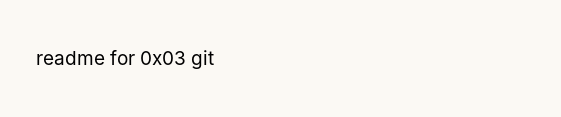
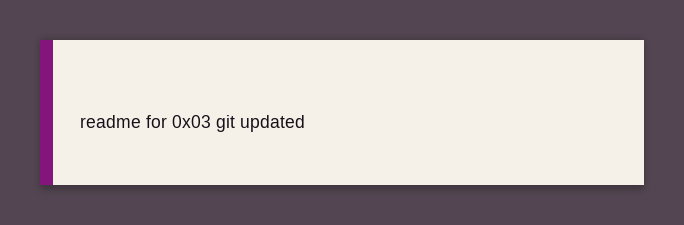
- readme for 0x03 git
+ readme for 0x03 git updated

